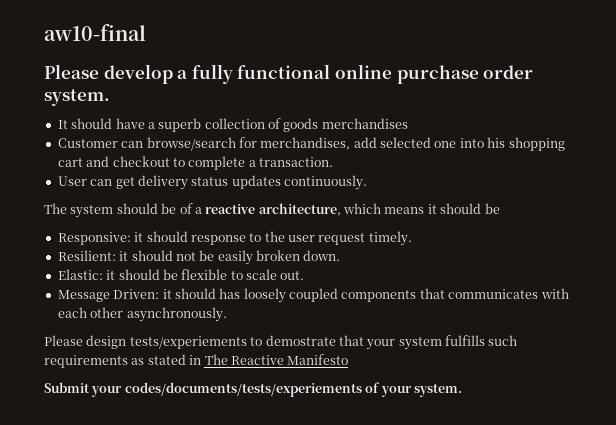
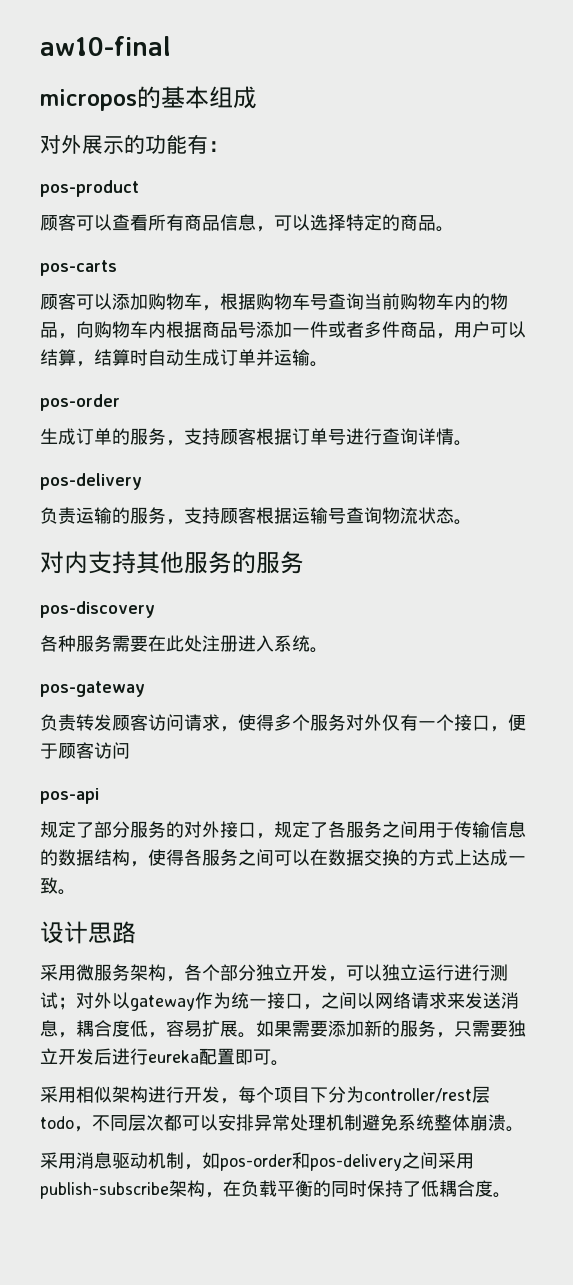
- Please develop a fully functional online purchase order system.
- It should have a superb collection of goods merchandises
- Customer can browse/search for merchandises, add selected one into his shopping cart and checkout to complete a transaction.
- User can get delivery status updates continuously.
- The system should be of a reactive architecture, which means it should be
- Responsive: it should response to the user request timely.
- Resilient: it should not be easily broken down.
- Elastic: it should be flexible to scale out.
- Message Driven: it should has loosely coupled components that communicates with each other asynchronously.
- Please design tests/experiements to demostrate that your system fulfills such requirements as stated in The Reactive Manifesto
- Submit your codes/documents/tests/experiements of your system.
+ micropos的基本组成
+ 对外展示的功能有：
+ pos-product
+ 顾客可以查看所有商品信息，可以选择特定的商品。
+ pos-carts
+ 顾客可以添加购物车，根据购物车号查询当前购物车内的物品，向购物车内根据商品号添加一件或者多件商品，用户可以结算，结算时自动生成订单并运输。
+ pos-order
+ 生成订单的服务，支持顾客根据订单号进行查询详情。
+ pos-delivery
+ 负责运输的服务，支持顾客根据运输号查询物流状态。
+ 对内支持其他服务的服务
+ pos-discovery
+ 各种服务需要在此处注册进入系统。
+ pos-gateway
+ 负责转发顾客访问请求，使得多个服务对外仅有一个接口，便于顾客访问
+ pos-api
+ 规定了部分服务的对外接口，规定了各服务之间用于传输信息的数据结构，使得各服务之间可以在数据交换的方式上达成一致。
+ 设计思路
+ 采用微服务架构，各个部分独立开发，可以独立运行进行测试；对外以gateway作为统一接口，之间以网络请求来发送消息，耦合度低，容易扩展。如果需要添加新的服务，只需要独立开发后进行eureka配置即可。
+ 采用相似架构进行开发，每个项目下分为controller/rest层todo，不同层次都可以安排异常处理机制避免系统整体崩溃。
+ 采用消息驱动机制，如pos-order和pos-delivery之间采用publish-subscribe架构，在负载平衡的同时保持了低耦合度。

